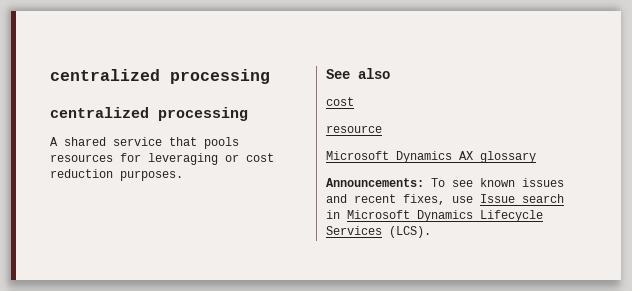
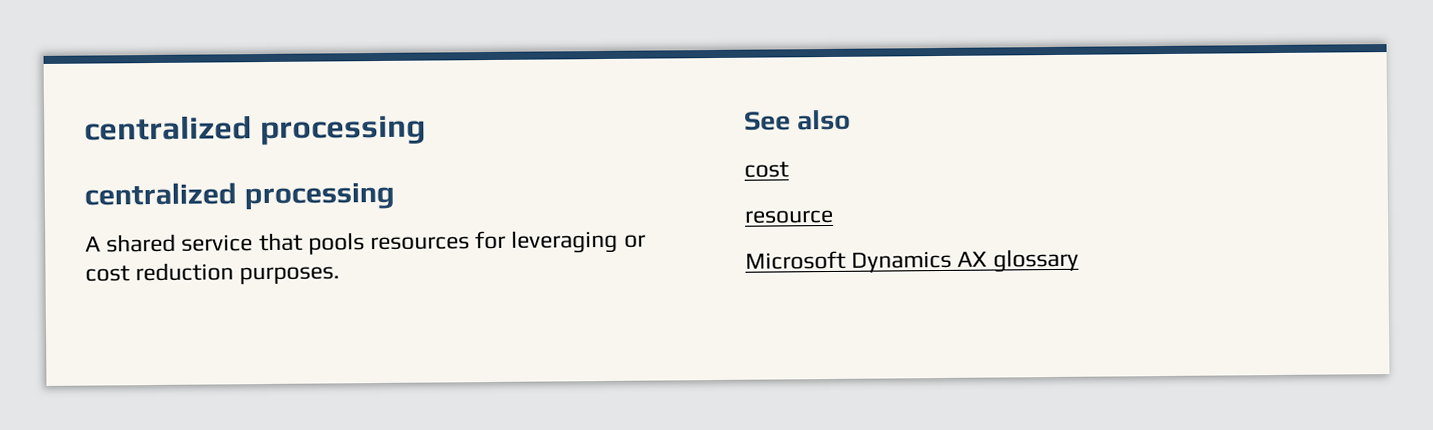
- Announcements: To see known issues and recent fixes, use Issue search in Microsoft Dynamics Lifecycle Services (LCS).

